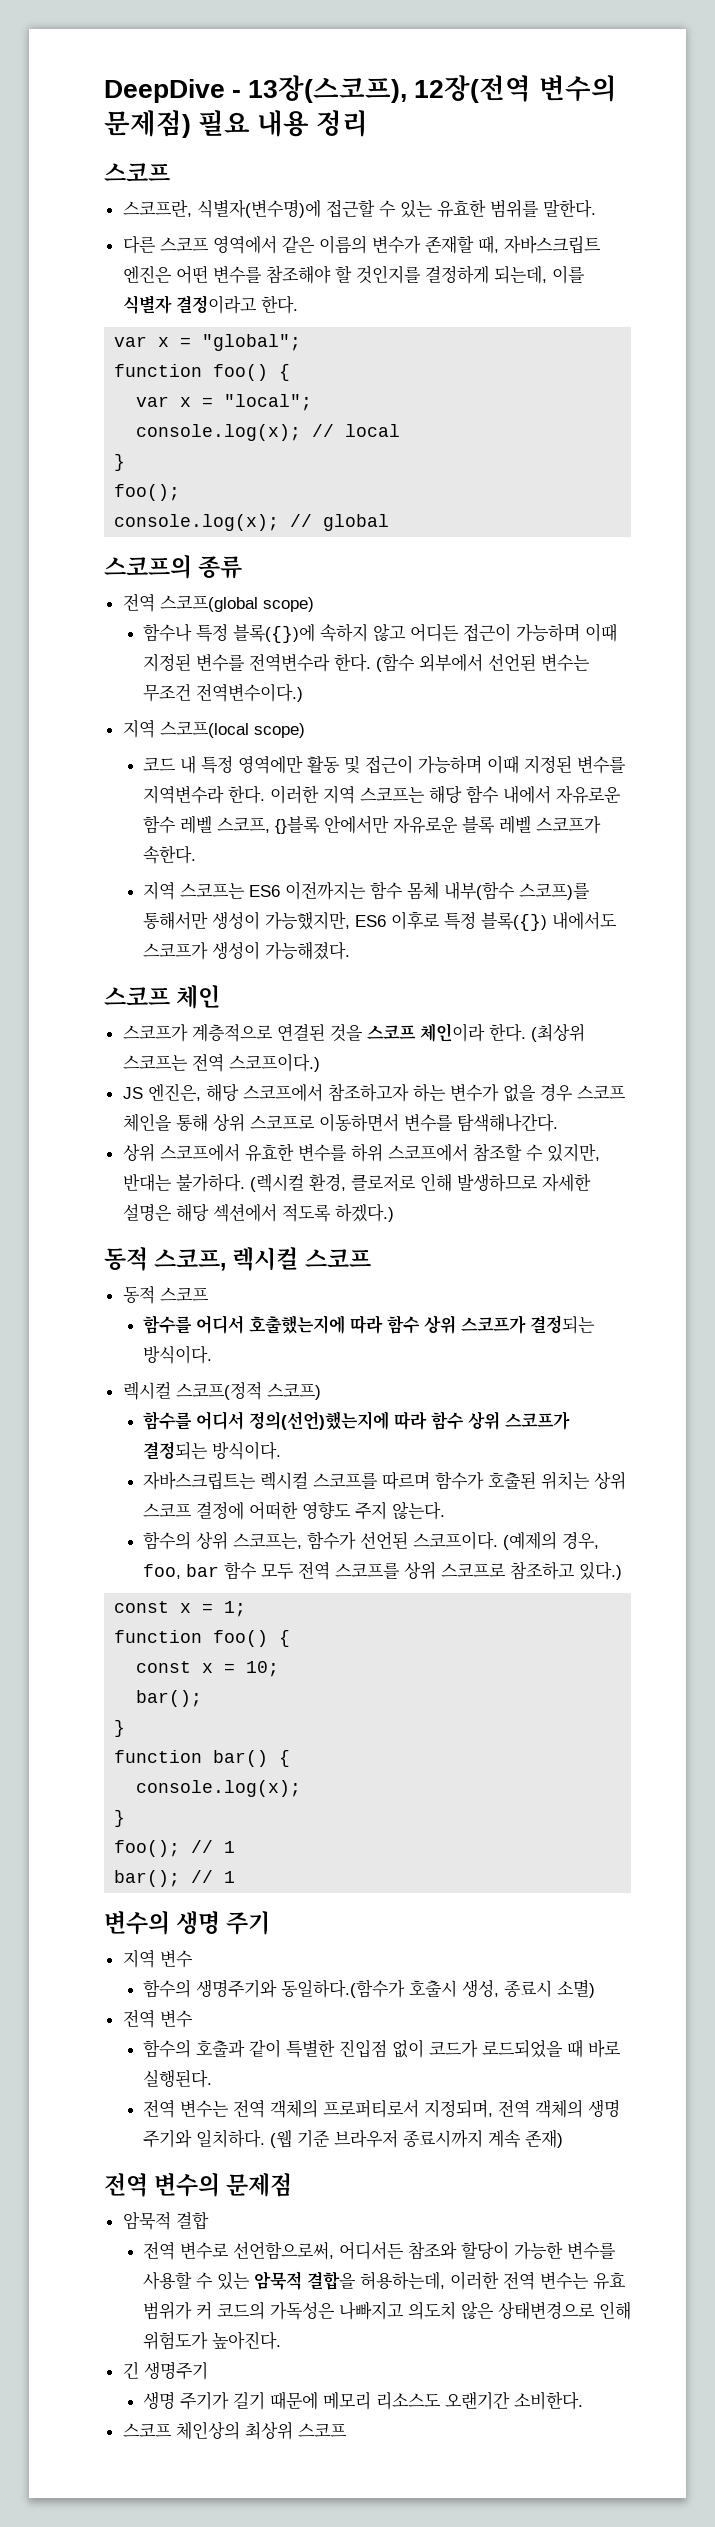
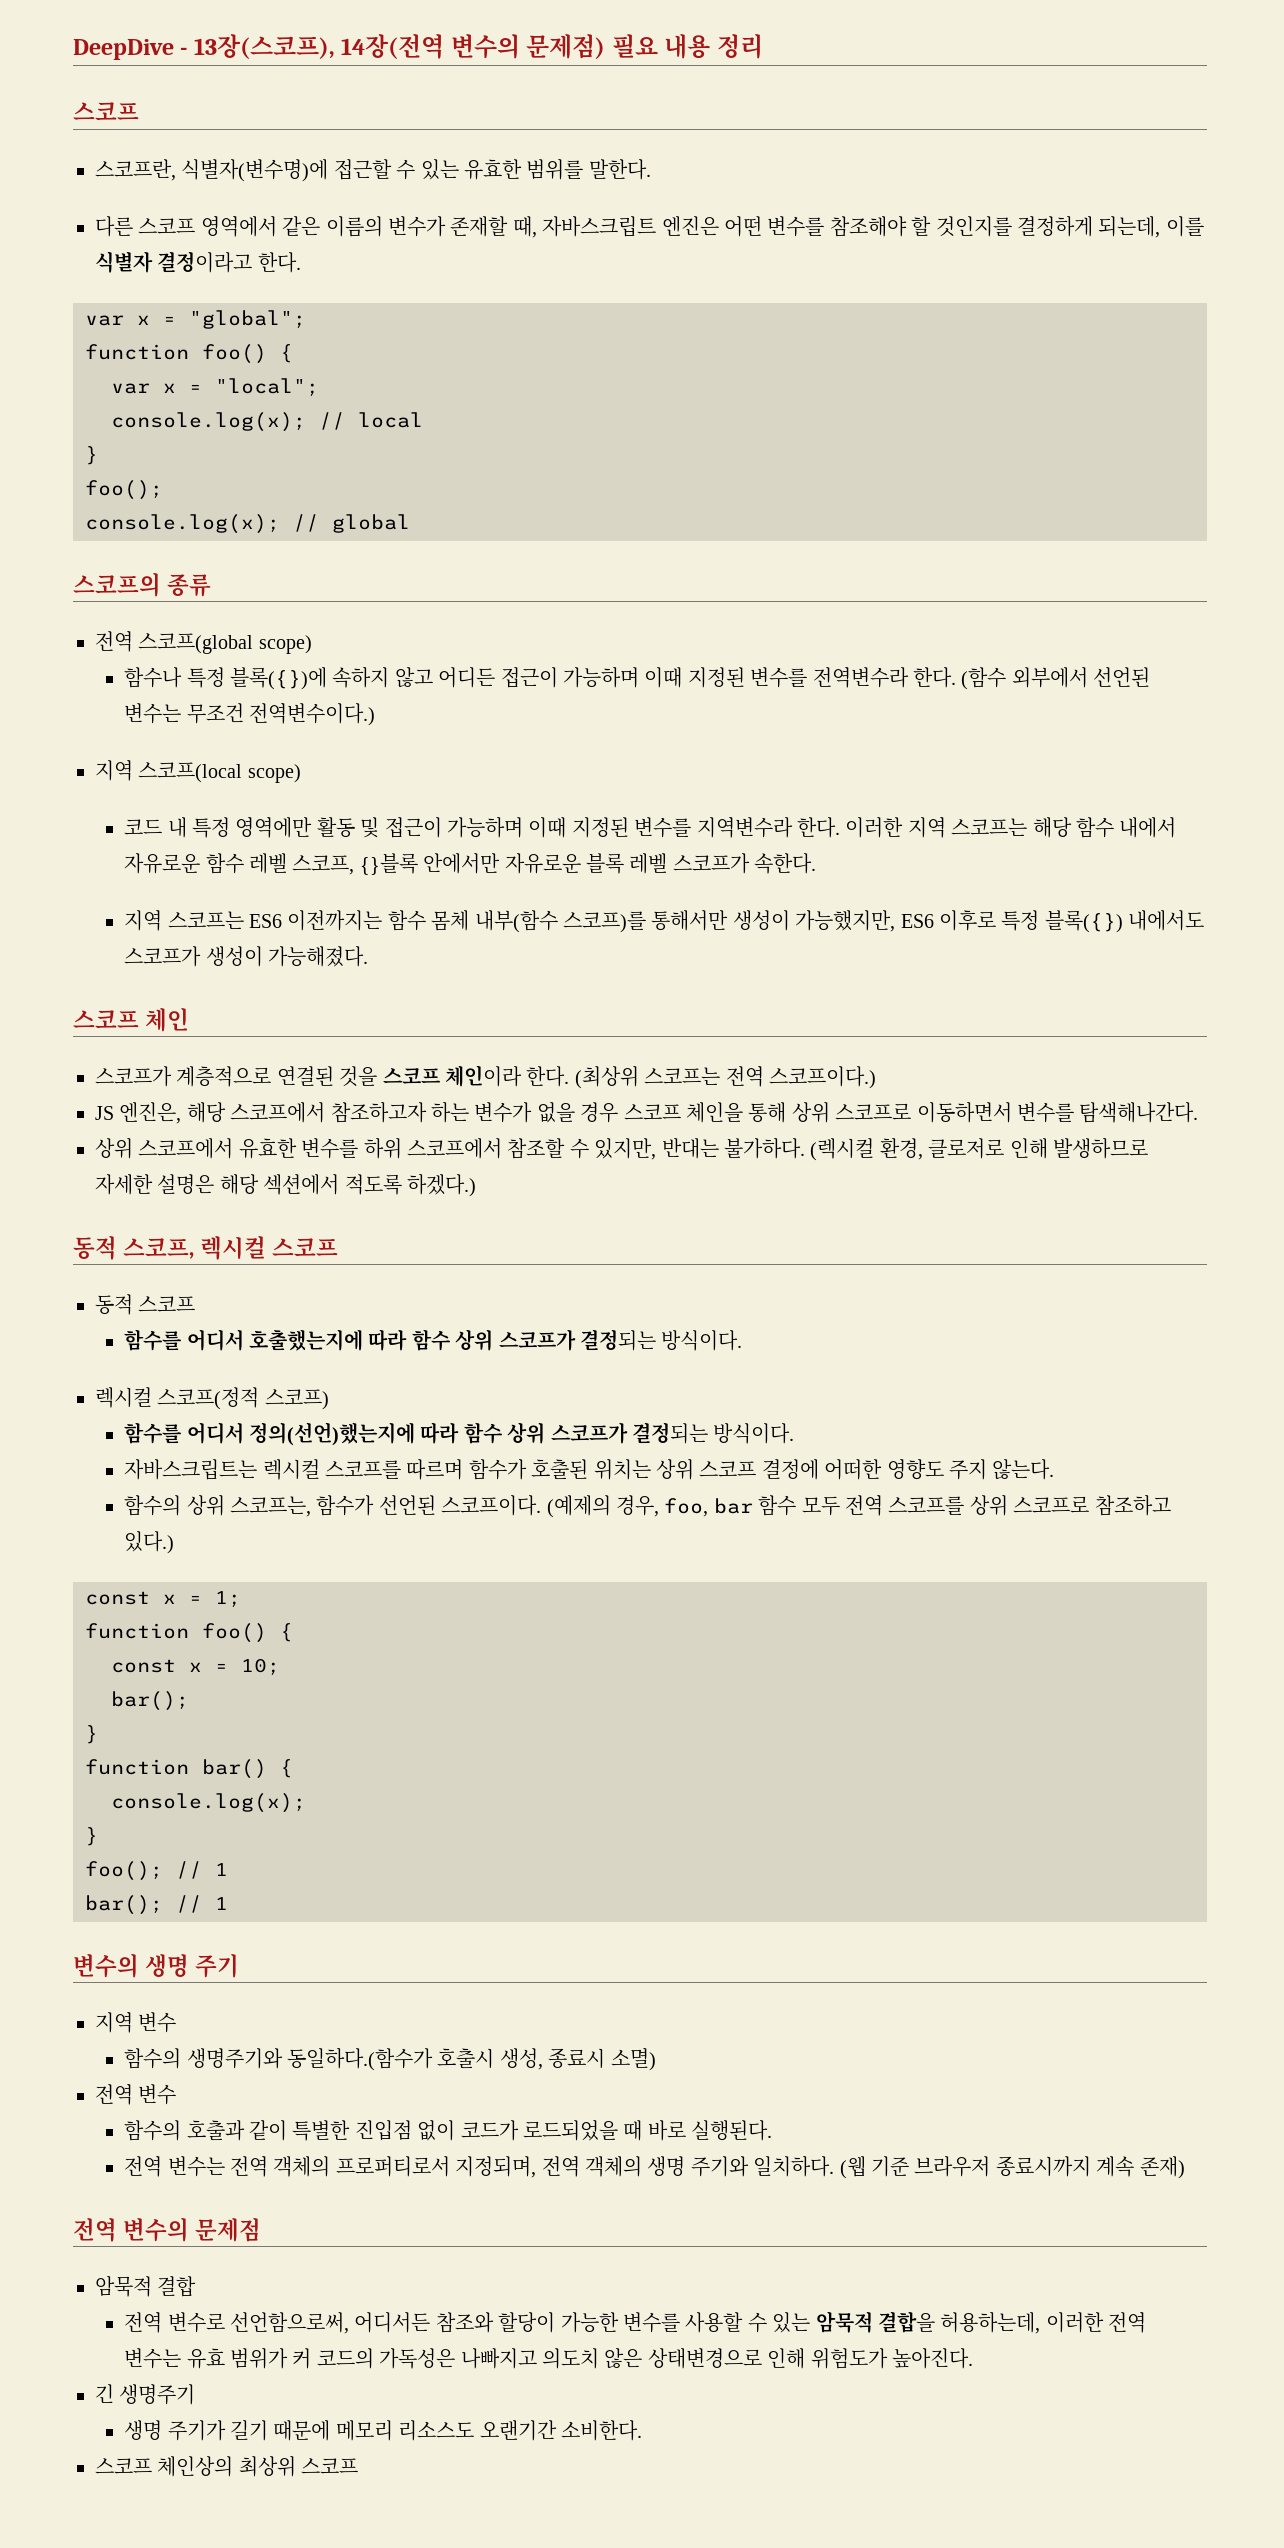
- DeepDive - 13장(스코프), 12장(전역 변수의 문제점) 필요 내용 정리
+ DeepDive - 13장(스코프), 14장(전역 변수의 문제점) 필요 내용 정리

